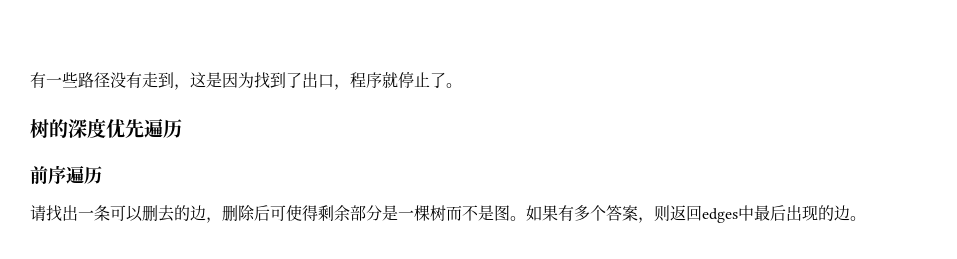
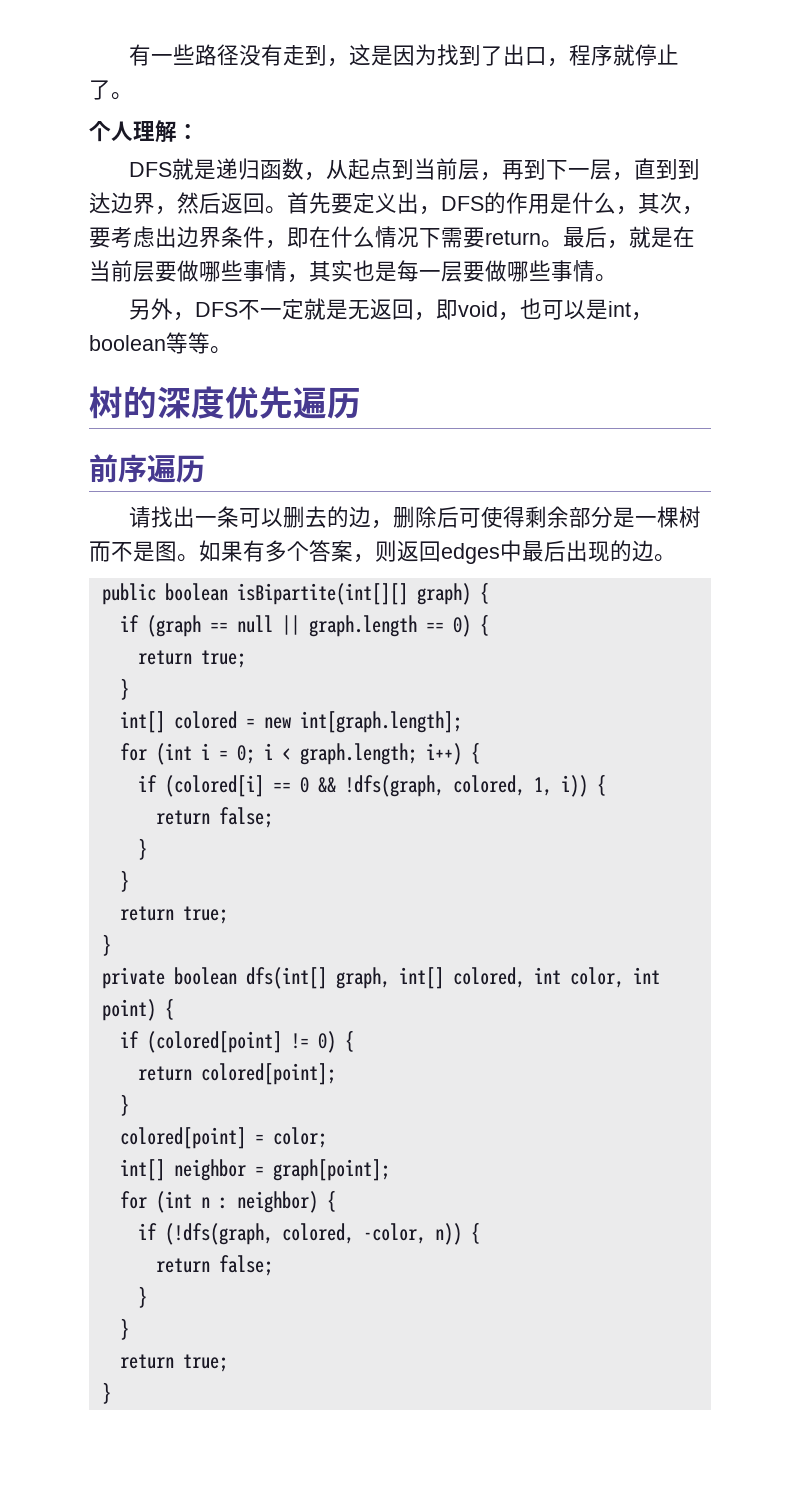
+ 个人理解：
+ DFS就是递归函数，从起点到当前层，再到下一层，直到到达边界，然后返回。首先要定义出，DFS的作用是什么，其次，要考虑出边界条件，即在什么情况下需要return。最后，就是在当前层要做哪些事情，其实也是每一层要做哪些事情。
+ 另外，DFS不一定就是无返回，即void，也可以是int，boolean等等。
+ public boolean isBipartite(int[][] graph) {
+ if (graph == null || graph.length == 0) {
+ return true;
+ }
+ int[] colored = new int[graph.length];
+ for (int i = 0; i < graph.length; i++) {
+ if (colored[i] == 0 && !dfs(graph, colored, 1, i)) {
+ return false;
+ }
+ }
+ return true;
+ }
+ private boolean dfs(int[] graph, int[] colored, int color, int point) {
+ if (colored[point] != 0) {
+ return colored[point];
+ }
+ colored[point] = color;
+ int[] neighbor = graph[point];
+ for (int n : neighbor) {
+ if (!dfs(graph, colored, -color, n)) {
+ return false;
+ }
+ }
+ return true;
+ }

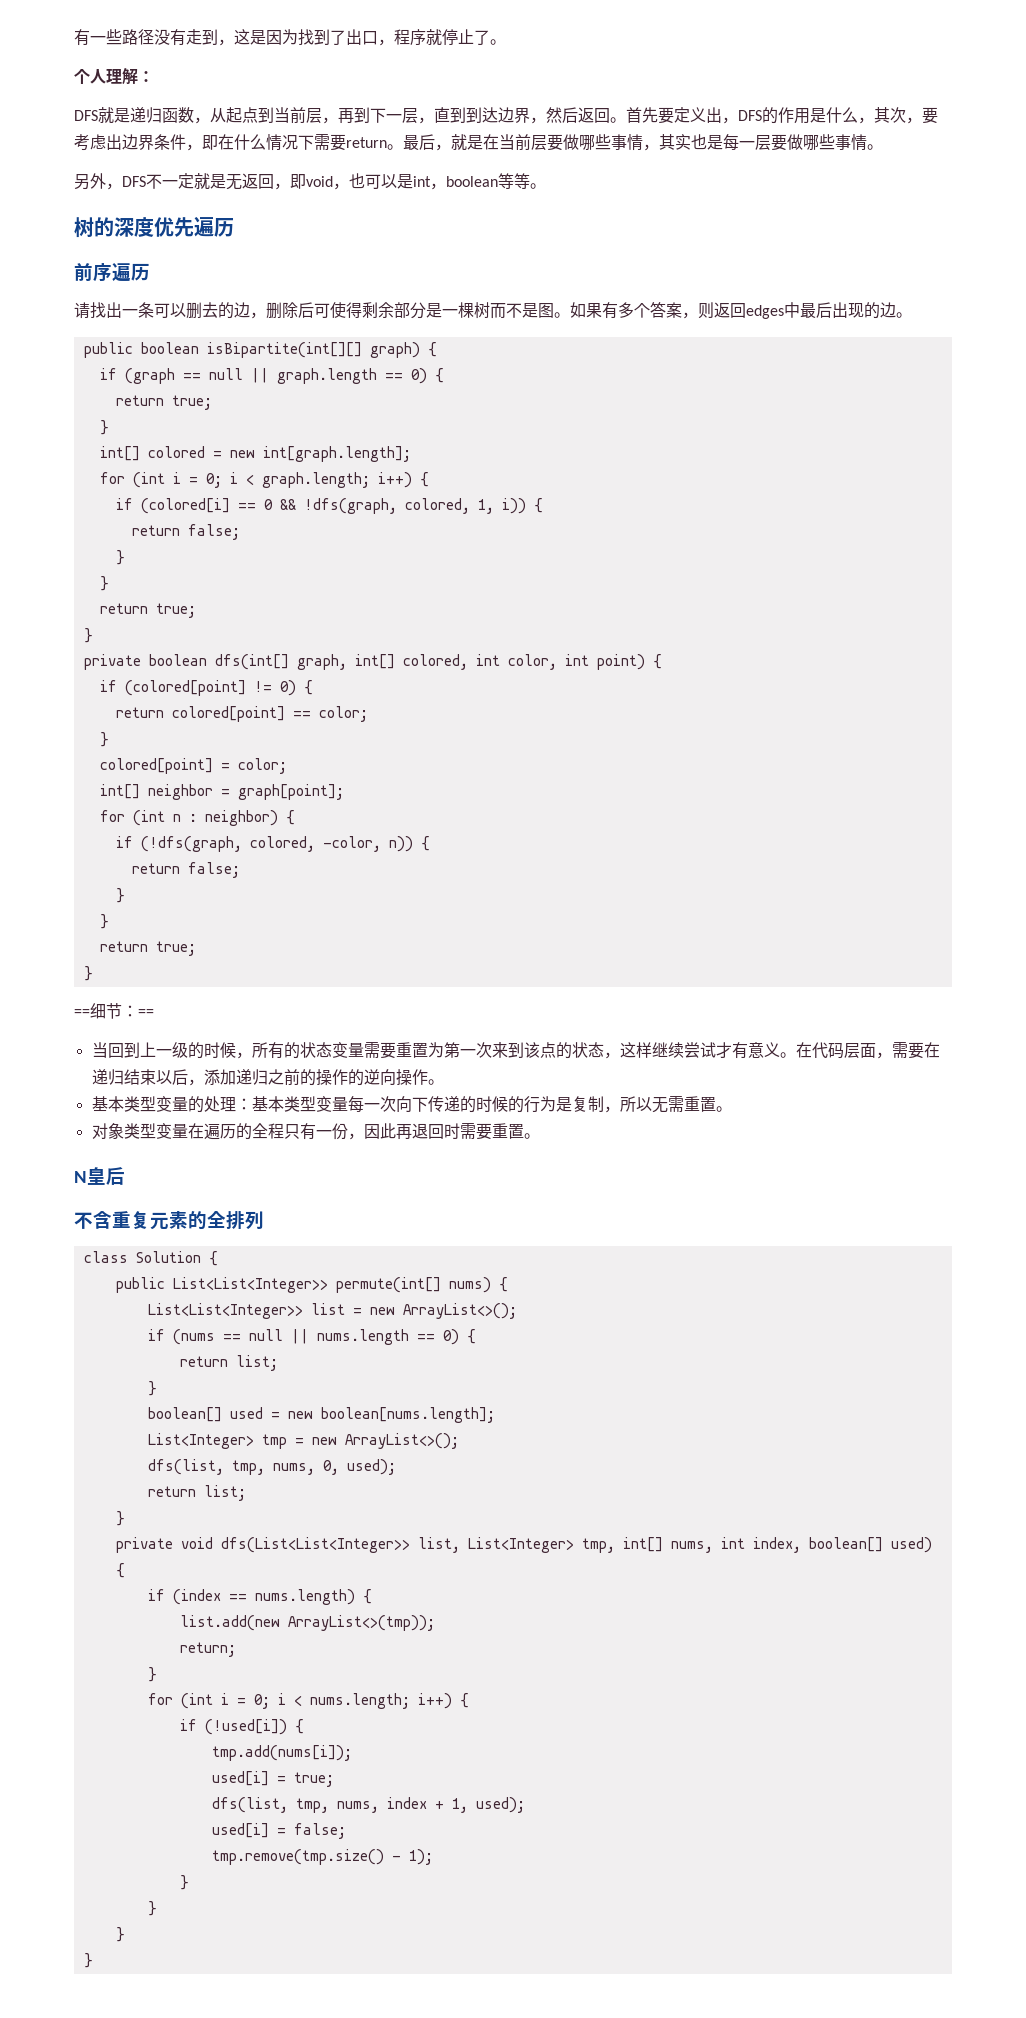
- return colored[point];
+ return colored[point] == color;
+ ==细节：==
+ 当回到上一级的时候，所有的状态变量需要重置为第一次来到该点的状态，这样继续尝试才有意义。在代码层面，需要在递归结束以后，添加递归之前的操作的逆向操作。
+ 基本类型变量的处理：基本类型变量每一次向下传递的时候的行为是复制，所以无需重置。
+ 对象类型变量在遍历的全程只有一份，因此再退回时需要重置。
+ N皇后
+ 不含重复元素的全排列
+ class Solution {
+ public List<List<Integer>> permute(int[] nums) {
+ List<List<Integer>> list = new ArrayList<>();
+ if (nums == null || nums.length == 0) {
+ return list;
+ }
+ boolean[] used = new boolean[nums.length];
+ List<Integer> tmp = new ArrayList<>();
+ dfs(list, tmp, nums, 0, used);
+ return list;
+ }
+ private void dfs(List<List<Integer>> list, List<Integer> tmp, int[] nums, int index, boolean[] used) {
+ if (index == nums.length) {
+ list.add(new ArrayList<>(tmp));
+ return;
+ }
+ for (int i = 0; i < nums.length; i++) {
+ if (!used[i]) {
+ tmp.add(nums[i]);
+ used[i] = true;
+ dfs(list, tmp, nums, index + 1, used);
+ used[i] = false;
+ tmp.remove(tmp.size() - 1);
+ }
+ }
+ }
+ }

